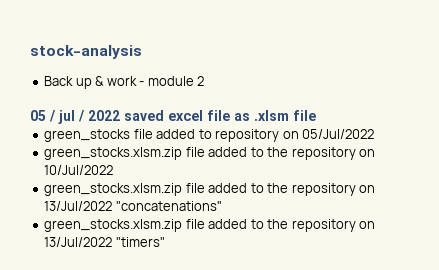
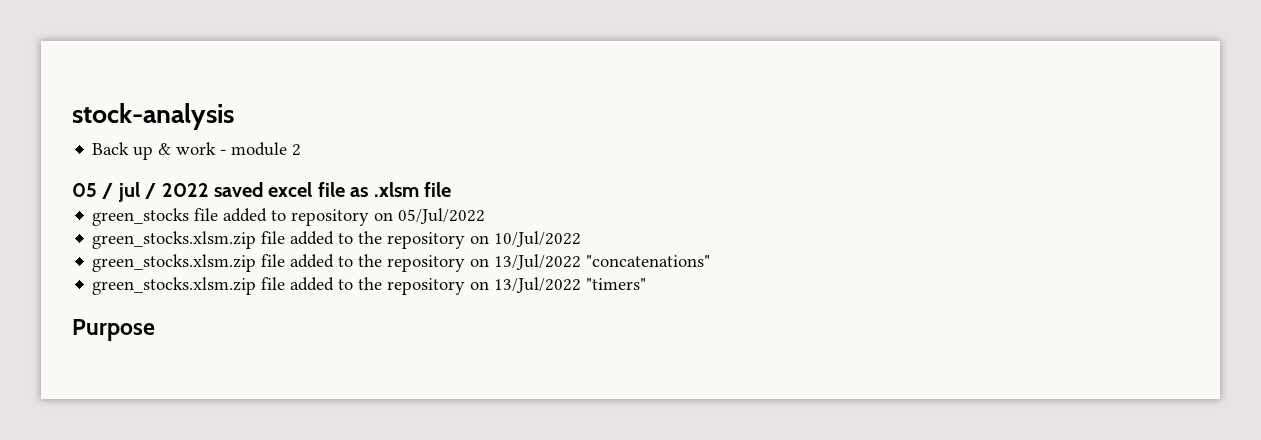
+ Purpose

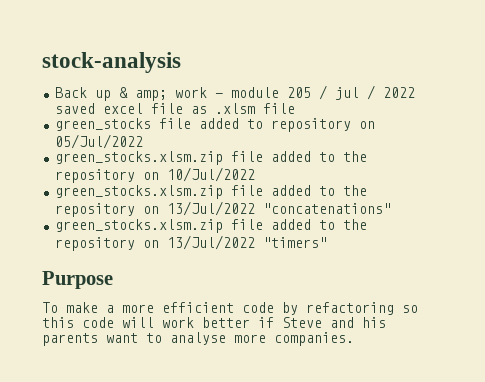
- Back up & work - module 2
- 05 / jul / 2022 saved excel file as .xlsm file
+ Back up & amp; work - module 205 / jul / 2022 saved excel file as .xlsm file
+ To make a more efficient code by refactoring so this code will work better if Steve and his parents want to analyse more companies.

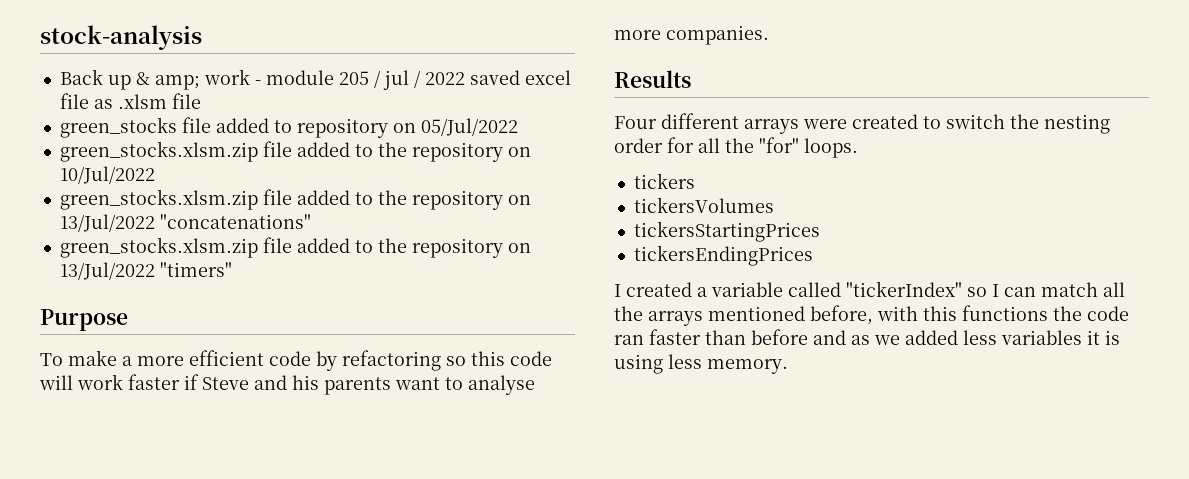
- To make a more efficient code by refactoring so this code will work better if Steve and his parents want to analyse more companies.
+ To make a more efficient code by refactoring so this code will work faster if Steve and his parents want to analyse more companies.
+ Results
+ Four different arrays were created to switch the nesting order for all the "for" loops.
+ tickers
+ tickersVolumes
+ tickersStartingPrices
+ tickersEndingPrices
+ I created a variable called "tickerIndex" so I can match all the arrays mentioned before, with this functions the code ran faster than before and as we added less variables it is using less memory.

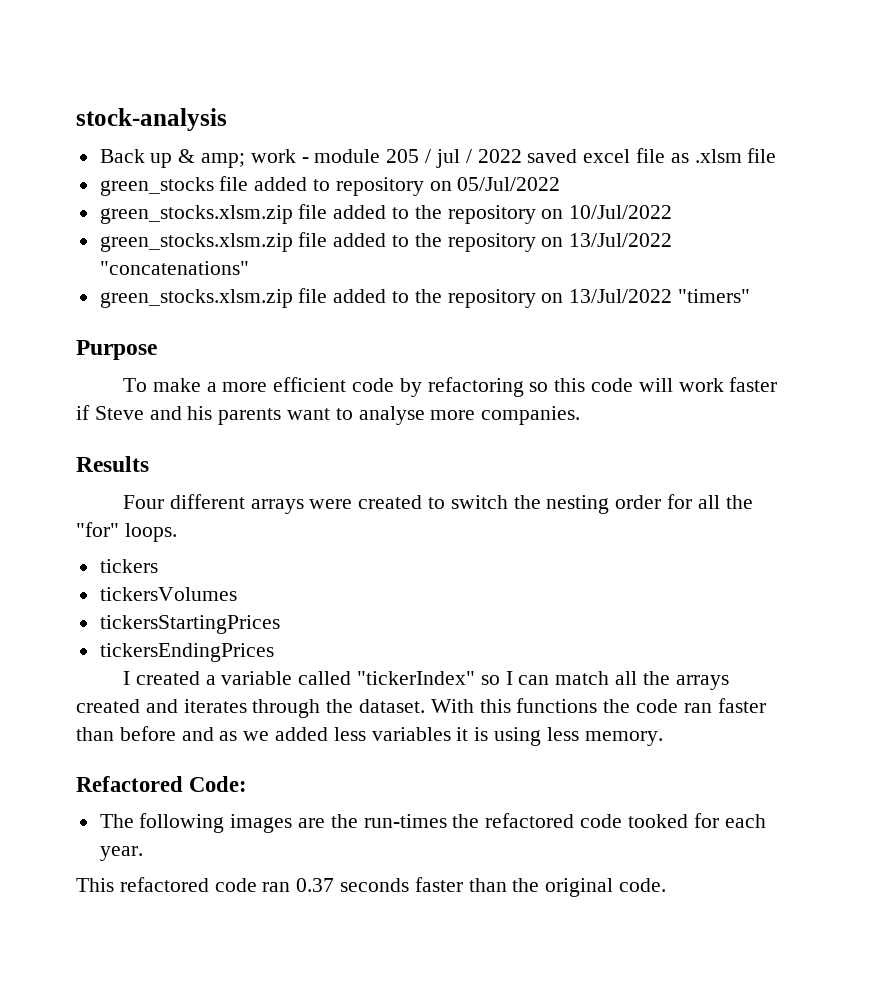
- I created a variable called "tickerIndex" so I can match all the arrays mentioned before, with this functions the code ran faster than before and as we added less variables it is using less memory.
+ I created a variable called "tickerIndex" so I can match all the arrays created and iterates through the dataset. With this functions the code ran faster than before and as we added less variables it is using less memory.
+ Refactored Code:
+ The following images are the run-times the refactored code tooked for each year.
+ This refactored code ran 0.37 seconds faster than the original code.

